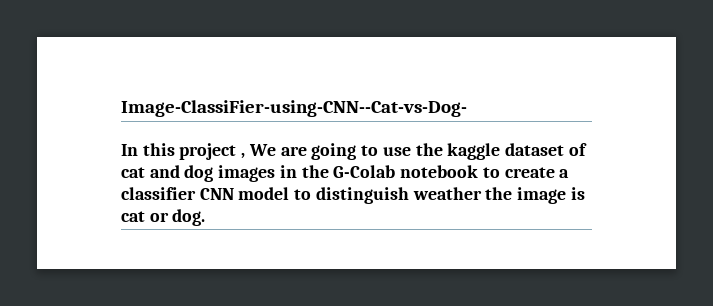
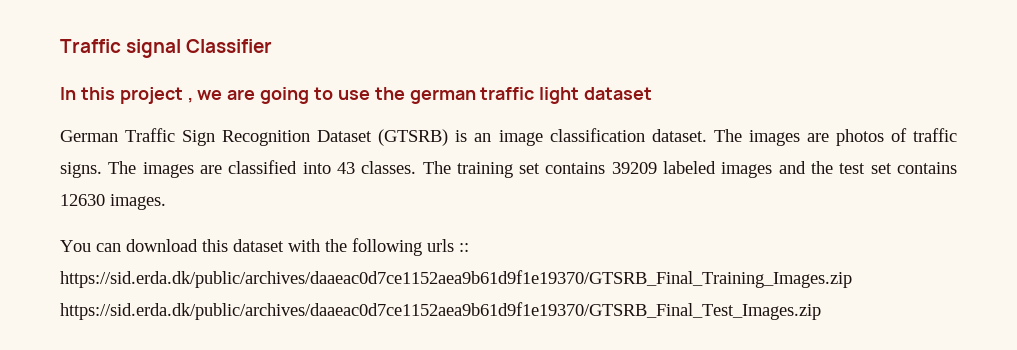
- Image-ClassiFier-using-CNN--Cat-vs-Dog-
+ Traffic signal Classifier
- In this project , We are going to use the kaggle dataset of cat and dog images in the G-Colab notebook to create a classifier CNN model to distinguish weather the image is cat or dog.
+ In this project , we are going to use the german traffic light dataset
+ German Traffic Sign Recognition Dataset (GTSRB) is an image classification dataset. The images are photos of traffic signs. The images are classified into 43 classes. The training set contains 39209 labeled images and the test set contains 12630 images.
+ You can download this dataset with the following urls :: https://sid.erda.dk/public/archives/daaeac0d7ce1152aea9b61d9f1e19370/GTSRB_Final_Training_Images.zip https://sid.erda.dk/public/archives/daaeac0d7ce1152aea9b61d9f1e19370/GTSRB_Final_Test_Images.zip

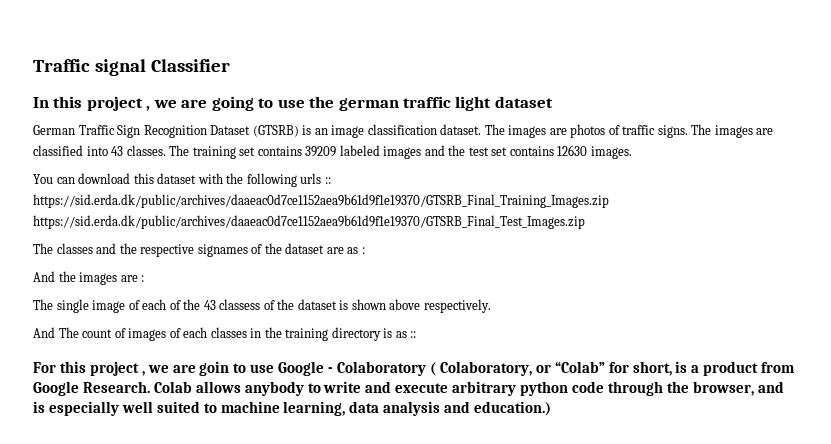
+ The classes and the respective signames of the dataset are as :
+ And the images are :
+ The single image of each of the 43 classess of the dataset is shown above respectively.
+ And The count of images of each classes in the training directory is as ::
+ For this project , we are goin to use Google - Colaboratory ( Colaboratory, or “Colab” for short, is a product from Google Research. Colab allows anybody to write and execute arbitrary python code through the browser, and is especially well suited to machine learning, data analysis and education.)

